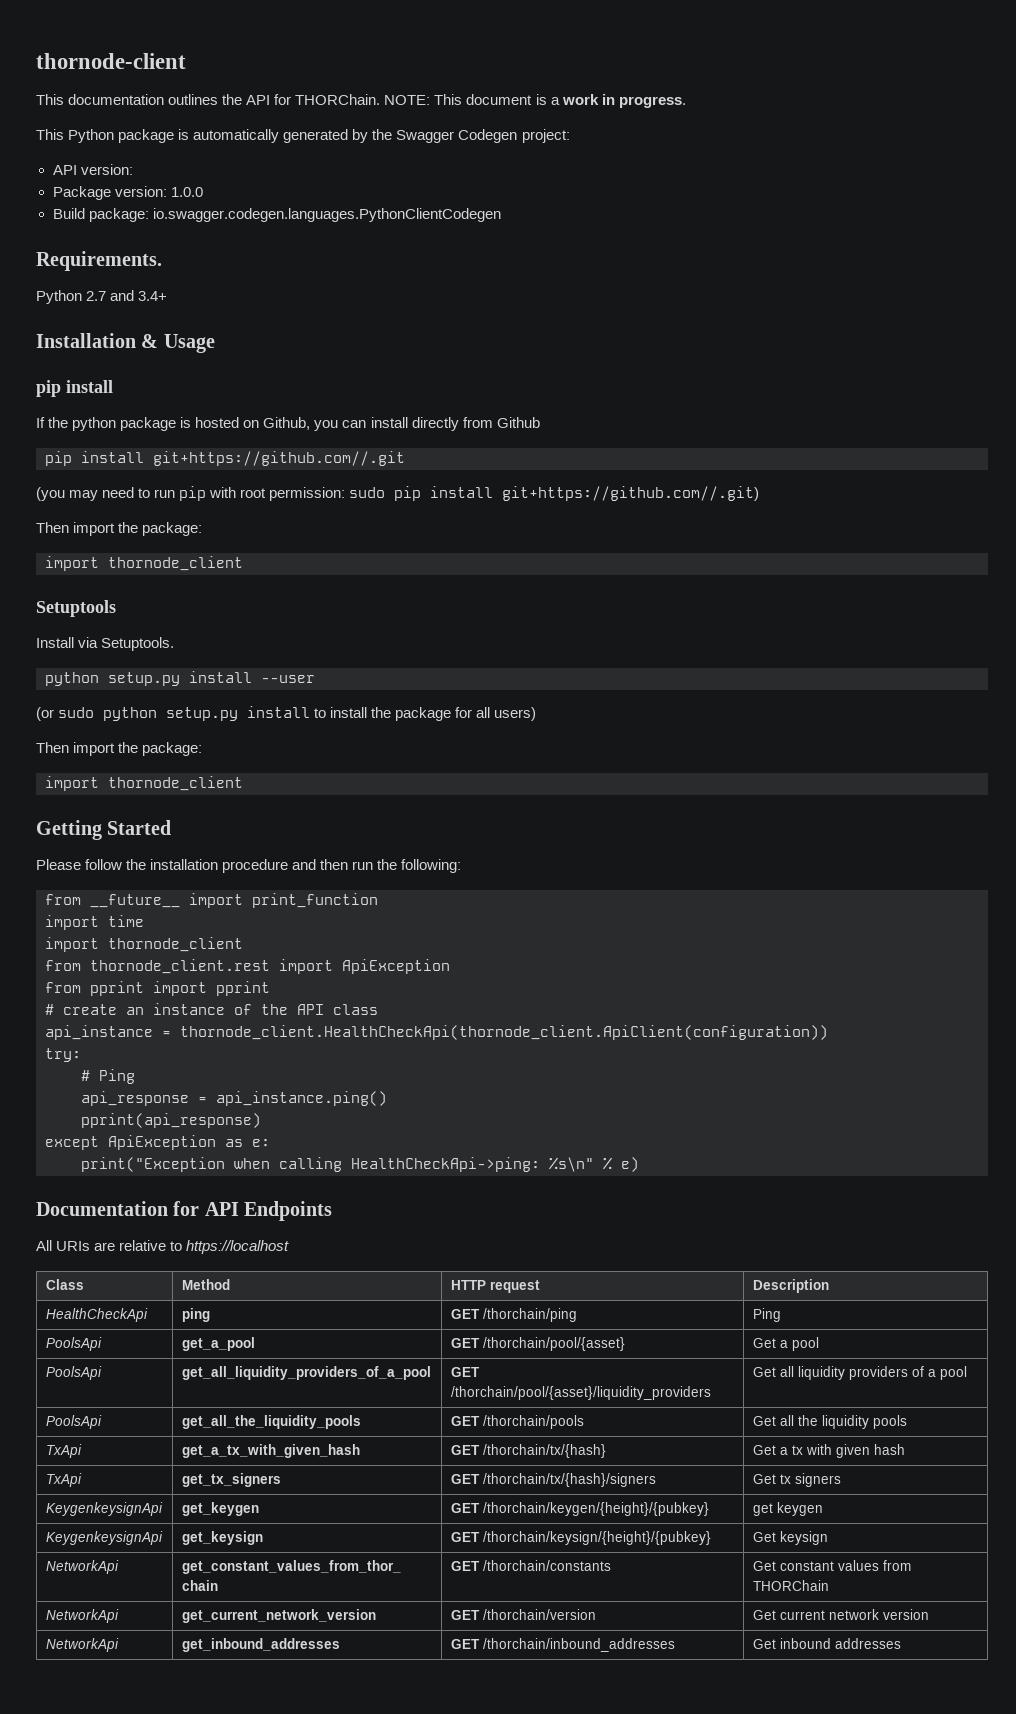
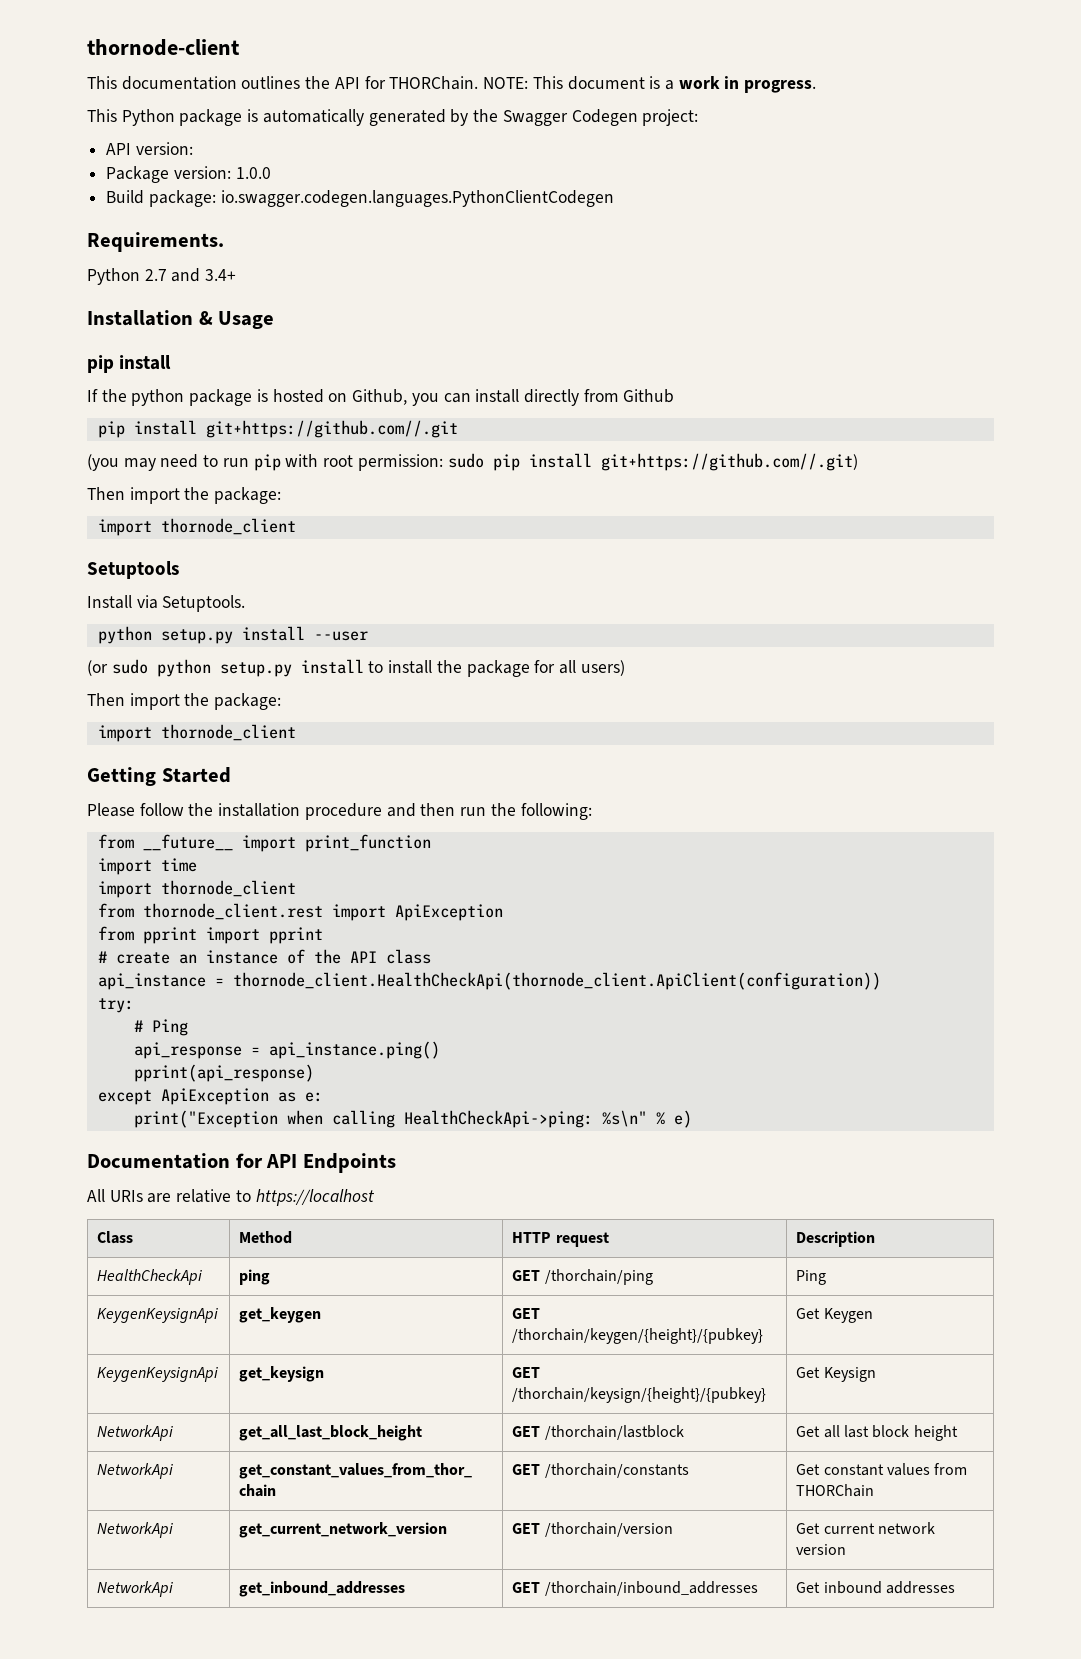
- PoolsApi | get_a_pool | GET /thorchain/pool/{asset} | Get a pool
- PoolsApi | get_all_liquidity_providers_of_a_pool | GET /thorchain/pool/{asset}/liquidity_providers | Get all liquidity providers of a pool
- PoolsApi | get_all_the_liquidity_pools | GET /thorchain/pools | Get all the liquidity pools
- TxApi | get_a_tx_with_given_hash | GET /thorchain/tx/{hash} | Get a tx with given hash
- TxApi | get_tx_signers | GET /thorchain/tx/{hash}/signers | Get tx signers
- KeygenkeysignApi | get_keygen | GET /thorchain/keygen/{height}/{pubkey} | get keygen
- KeygenkeysignApi | get_keysign | GET /thorchain/keysign/{height}/{pubkey} | Get keysign
+ KeygenKeysignApi | get_keygen | GET /thorchain/keygen/{height}/{pubkey} | Get Keygen
+ KeygenKeysignApi | get_keysign | GET /thorchain/keysign/{height}/{pubkey} | Get Keysign
+ NetworkApi | get_all_last_block_height | GET /thorchain/lastblock | Get all last block height

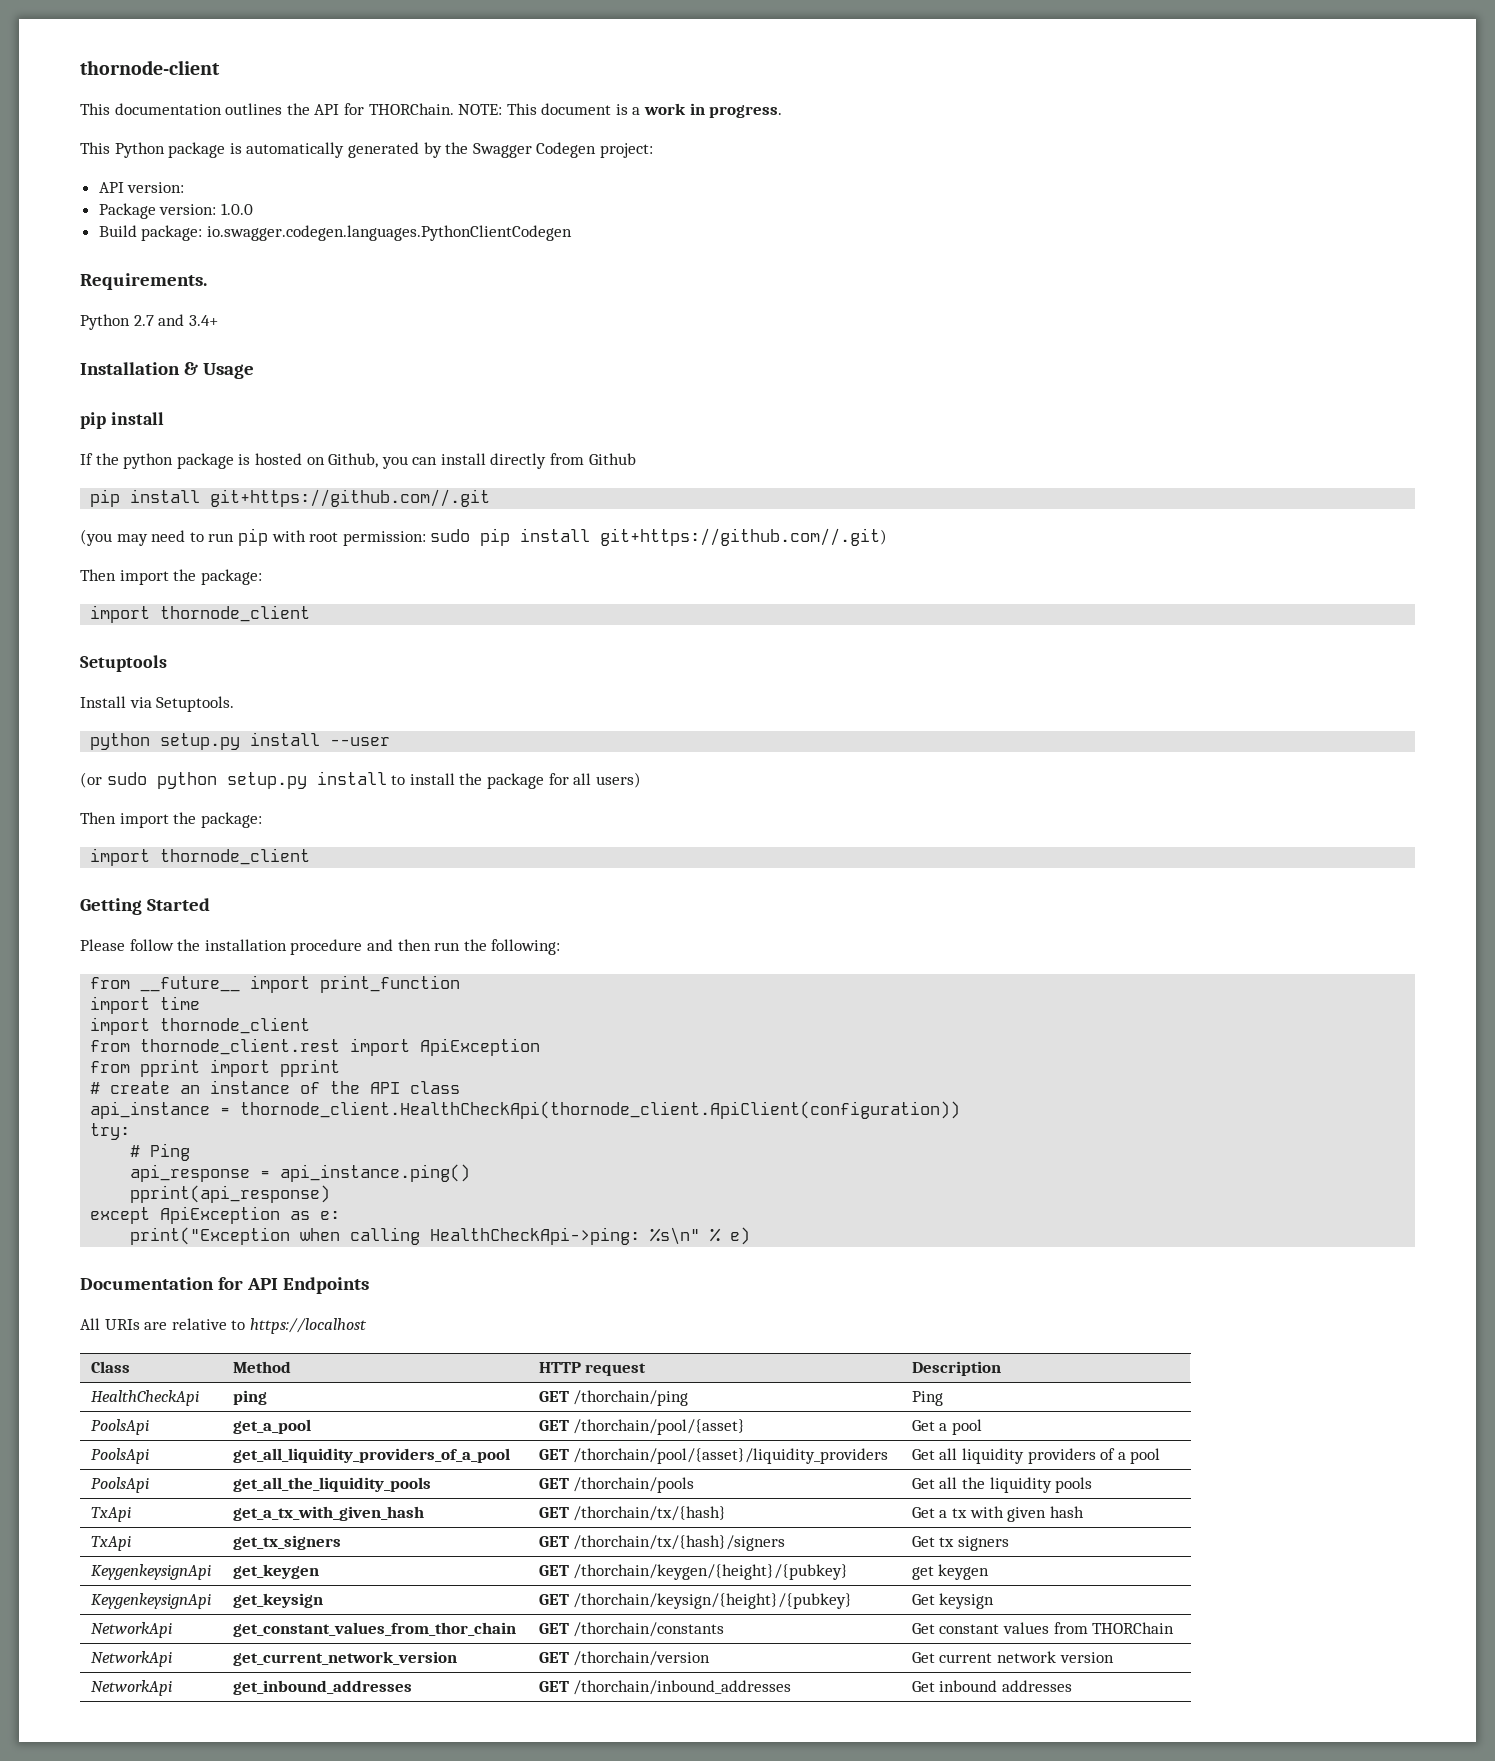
- KeygenKeysignApi | get_keygen | GET /thorchain/keygen/{height}/{pubkey} | Get Keygen
- KeygenKeysignApi | get_keysign | GET /thorchain/keysign/{height}/{pubkey} | Get Keysign
- NetworkApi | get_all_last_block_height | GET /thorchain/lastblock | Get all last block height
+ PoolsApi | get_a_pool | GET /thorchain/pool/{asset} | Get a pool
+ PoolsApi | get_all_liquidity_providers_of_a_pool | GET /thorchain/pool/{asset}/liquidity_providers | Get all liquidity providers of a pool
+ PoolsApi | get_all_the_liquidity_pools | GET /thorchain/pools | Get all the liquidity pools
+ TxApi | get_a_tx_with_given_hash | GET /thorchain/tx/{hash} | Get a tx with given hash
+ TxApi | get_tx_signers | GET /thorchain/tx/{hash}/signers | Get tx signers
+ KeygenkeysignApi | get_keygen | GET /thorchain/keygen/{height}/{pubkey} | get keygen
+ KeygenkeysignApi | get_keysign | GET /thorchain/keysign/{height}/{pubkey} | Get keysign

